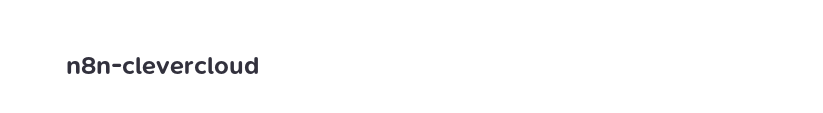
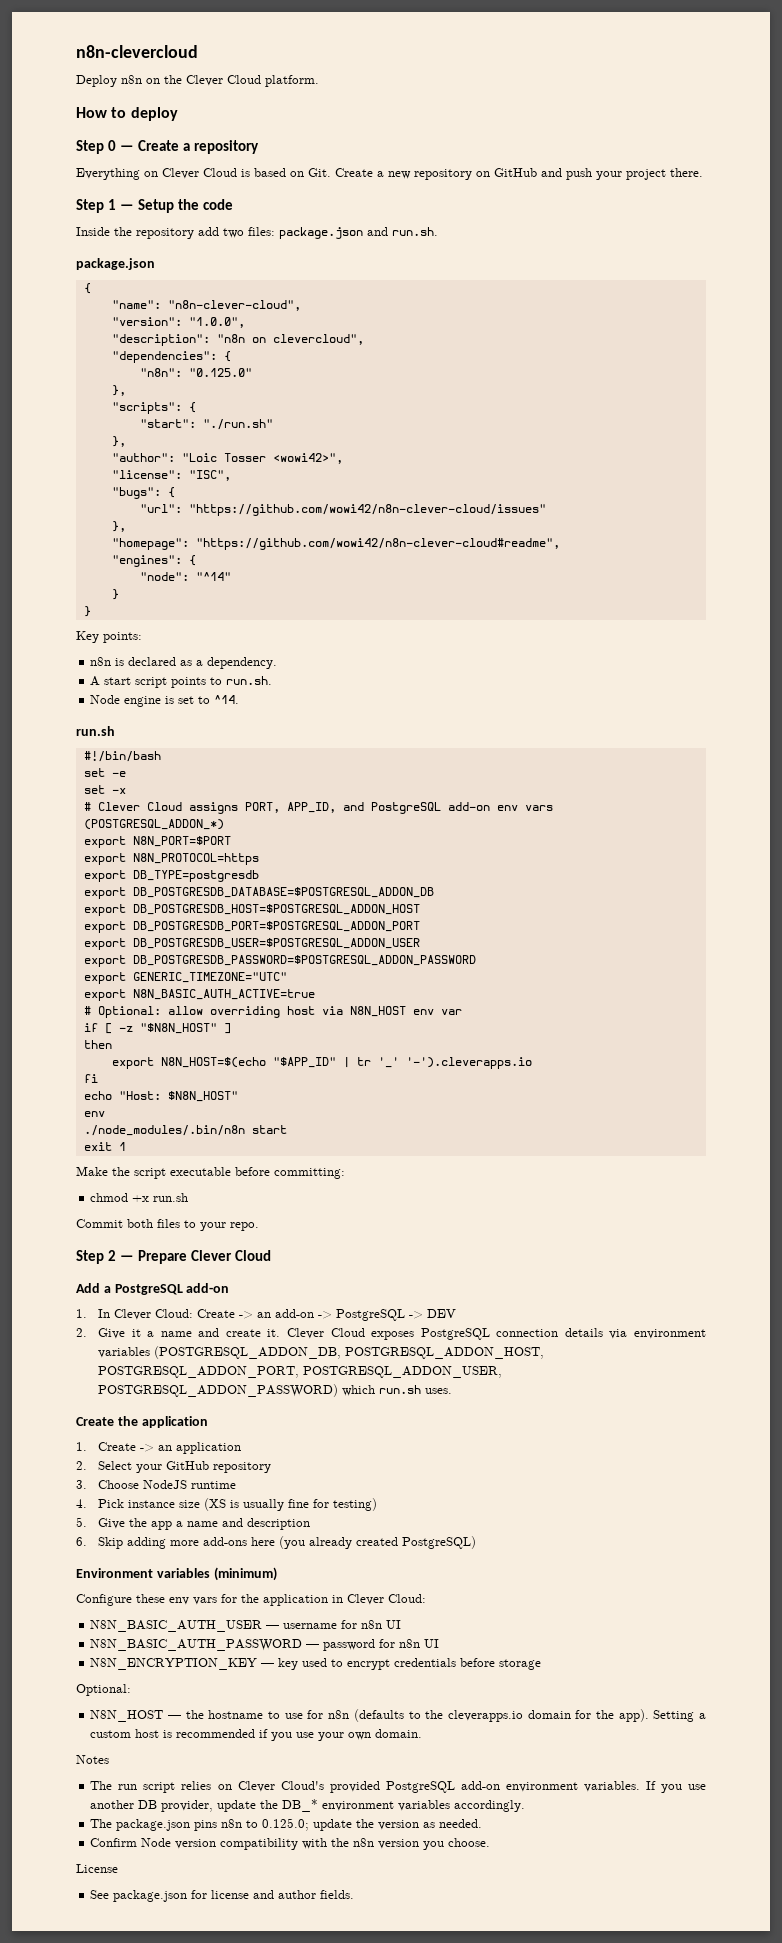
+ Deploy n8n on the Clever Cloud platform.
+ How to deploy
+ Step 0 — Create a repository
+ Everything on Clever Cloud is based on Git. Create a new repository on GitHub and push your project there.
+ Step 1 — Setup the code
+ Inside the repository add two files: package.json and run.sh.
+ package.json
+ {
+ "name": "n8n-clever-cloud",
+ "version": "1.0.0",
+ "description": "n8n on clevercloud",
+ "dependencies": {
+ "n8n": "0.125.0"
+ },
+ "scripts": {
+ "start": "./run.sh"
+ },
+ "author": "Loic Tosser <wowi42>",
+ "license": "ISC",
+ "bugs": {
+ "url": "https://github.com/wowi42/n8n-clever-cloud/issues"
+ },
+ "homepage": "https://github.com/wowi42/n8n-clever-cloud#readme",
+ "engines": {
+ "node": "^14"
+ }
+ }
+ Key points:
+ n8n is declared as a dependency.
+ A start script points to run.sh.
+ Node engine is set to ^14.
+ run.sh
+ #!/bin/bash
+ set -e
+ set -x
+ # Clever Cloud assigns PORT, APP_ID, and PostgreSQL add-on env vars (POSTGRESQL_ADDON_*)
+ export N8N_PORT=$PORT
+ export N8N_PROTOCOL=https
+ export DB_TYPE=postgresdb
+ export DB_POSTGRESDB_DATABASE=$POSTGRESQL_ADDON_DB
+ export DB_POSTGRESDB_HOST=$POSTGRESQL_ADDON_HOST
+ export DB_POSTGRESDB_PORT=$POSTGRESQL_ADDON_PORT
+ export DB_POSTGRESDB_USER=$POSTGRESQL_ADDON_USER
+ export DB_POSTGRESDB_PASSWORD=$POSTGRESQL_ADDON_PASSWORD
+ export GENERIC_TIMEZONE="UTC"
+ export N8N_BASIC_AUTH_ACTIVE=true
+ # Optional: allow overriding host via N8N_HOST env var
+ if [ -z "$N8N_HOST" ]
+ then
+ export N8N_HOST=$(echo "$APP_ID" | tr '_' '-').cleverapps.io
+ fi
+ echo "Host: $N8N_HOST"
+ env
+ ./node_modules/.bin/n8n start
+ exit 1
+ Make the script executable before committing:
+ chmod +x run.sh
+ Commit both files to your repo.
+ Step 2 — Prepare Clever Cloud
+ Add a PostgreSQL add-on
+ 1. In Clever Cloud: Create -> an add-on -> PostgreSQL -> DEV
+ 2. Give it a name and create it. Clever Cloud exposes PostgreSQL connection details via environment variables (POSTGRESQL_ADDON_DB, POSTGRESQL_ADDON_HOST, POSTGRESQL_ADDON_PORT, POSTGRESQL_ADDON_USER, POSTGRESQL_ADDON_PASSWORD) which run.sh uses.
+ Create the application
+ 1. Create -> an application
+ 2. Select your GitHub repository
+ 3. Choose NodeJS runtime
+ 4. Pick instance size (XS is usually fine for testing)
+ 5. Give the app a name and description
+ 6. Skip adding more add-ons here (you already created PostgreSQL)
+ Environment variables (minimum)
+ Configure these env vars for the application in Clever Cloud:
+ N8N_BASIC_AUTH_USER — username for n8n UI
+ N8N_BASIC_AUTH_PASSWORD — password for n8n UI
+ N8N_ENCRYPTION_KEY — key used to encrypt credentials before storage
+ Optional:
+ N8N_HOST — the hostname to use for n8n (defaults to the cleverapps.io domain for the app). Setting a custom host is recommended if you use your own domain.
+ Notes
+ The run script relies on Clever Cloud's provided PostgreSQL add-on environment variables. If you use another DB provider, update the DB_* environment variables accordingly.
+ The package.json pins n8n to 0.125.0; update the version as needed.
+ Confirm Node version compatibility with the n8n version you choose.
+ License
+ See package.json for license and author fields.

